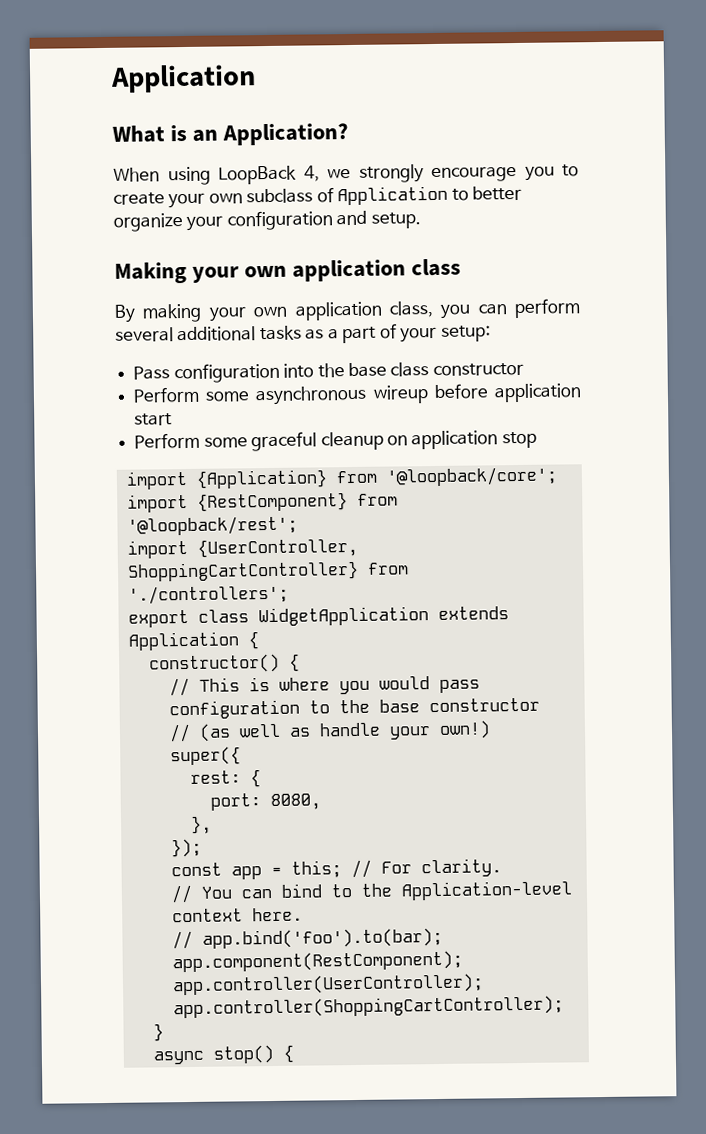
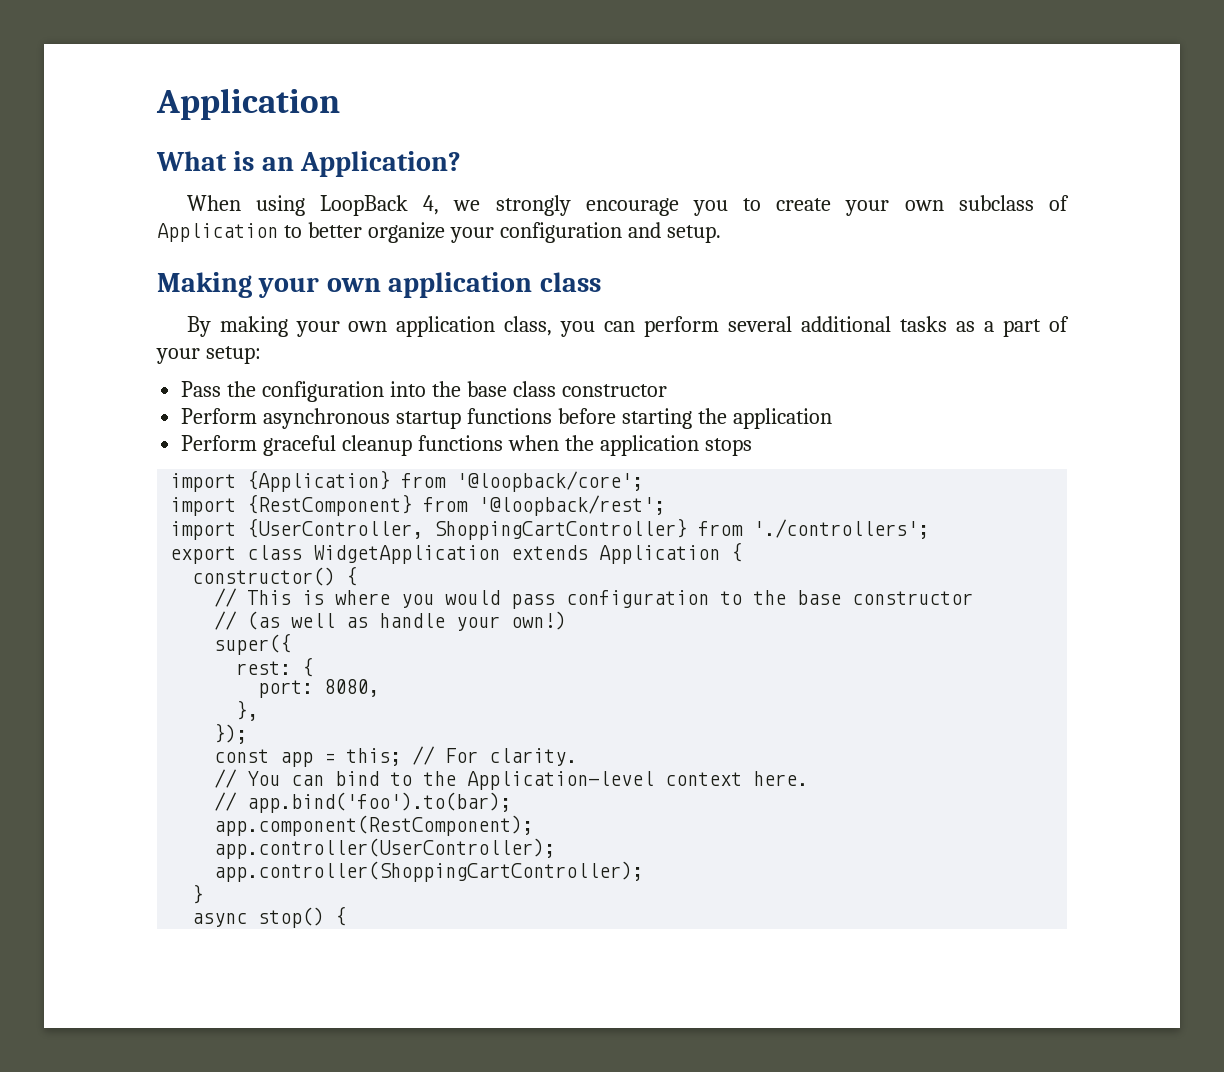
- Pass configuration into the base class constructor
+ Pass the configuration into the base class constructor
- Perform some asynchronous wireup before application start
- Perform some graceful cleanup on application stop
+ Perform asynchronous startup functions before starting the application
+ Perform graceful cleanup functions when the application stops

